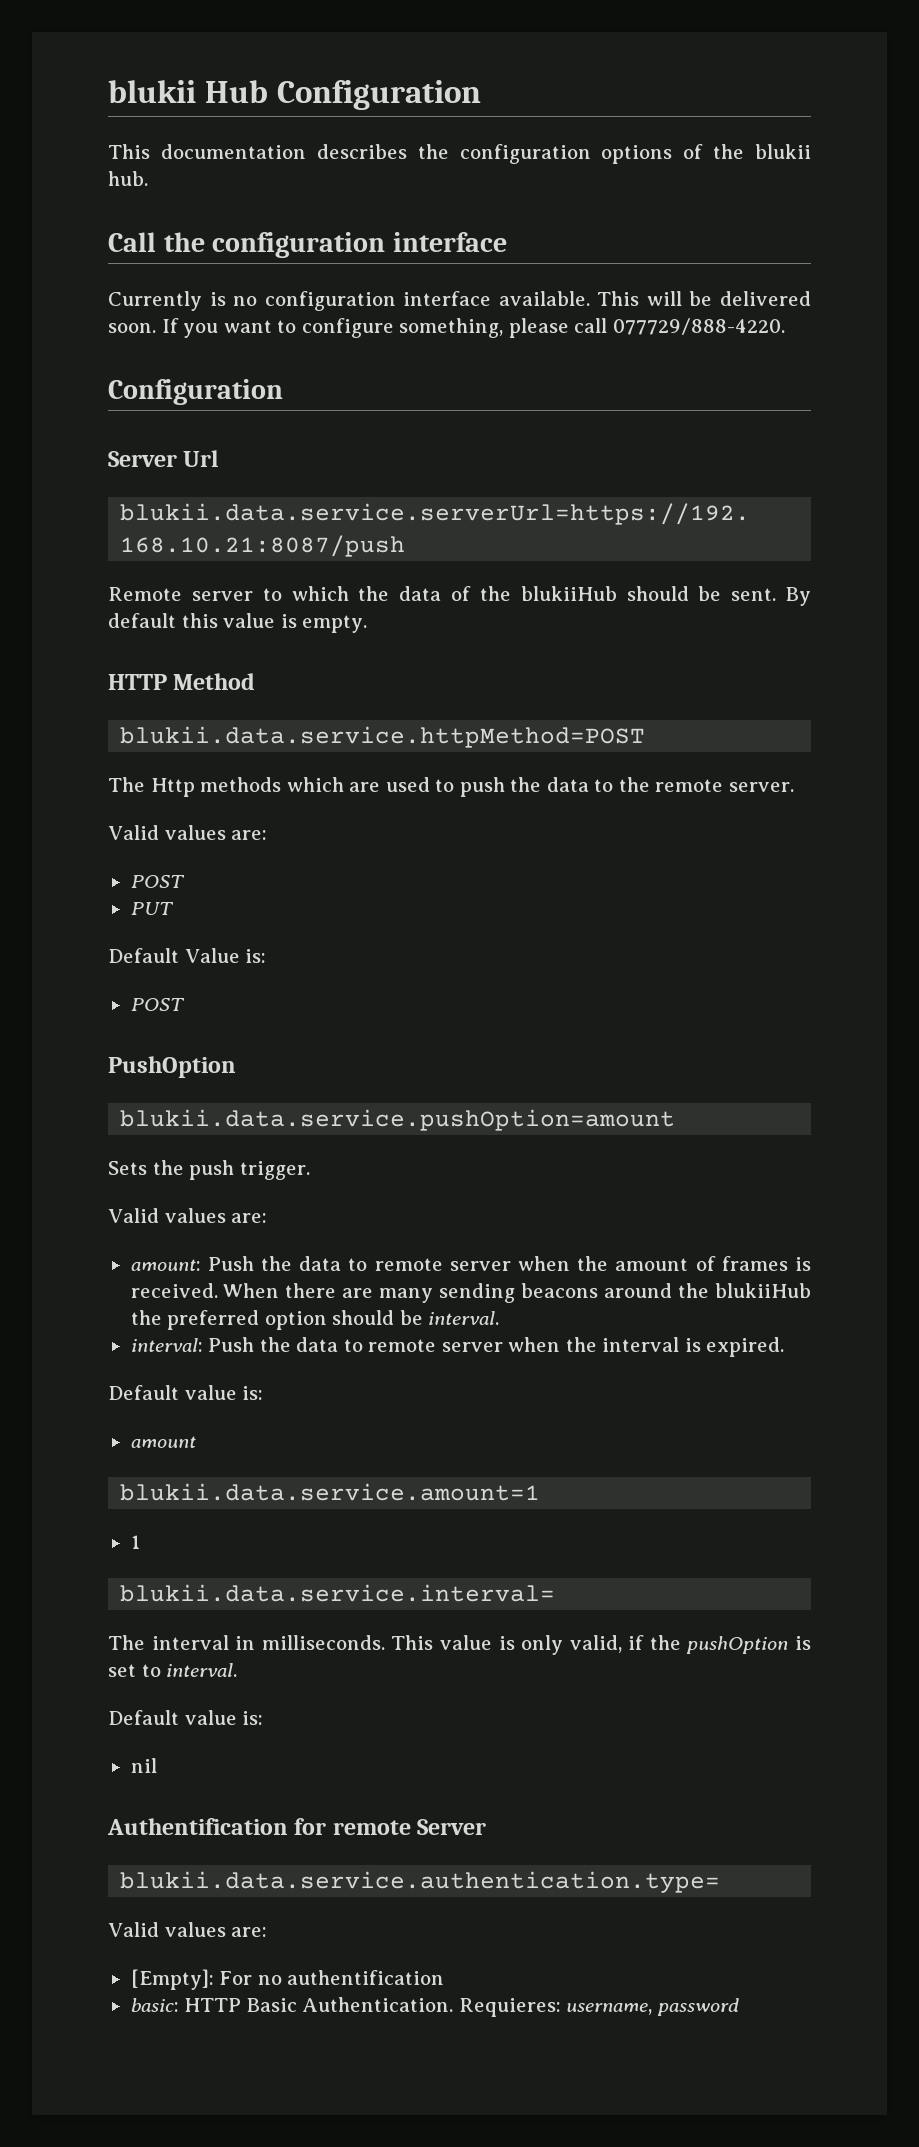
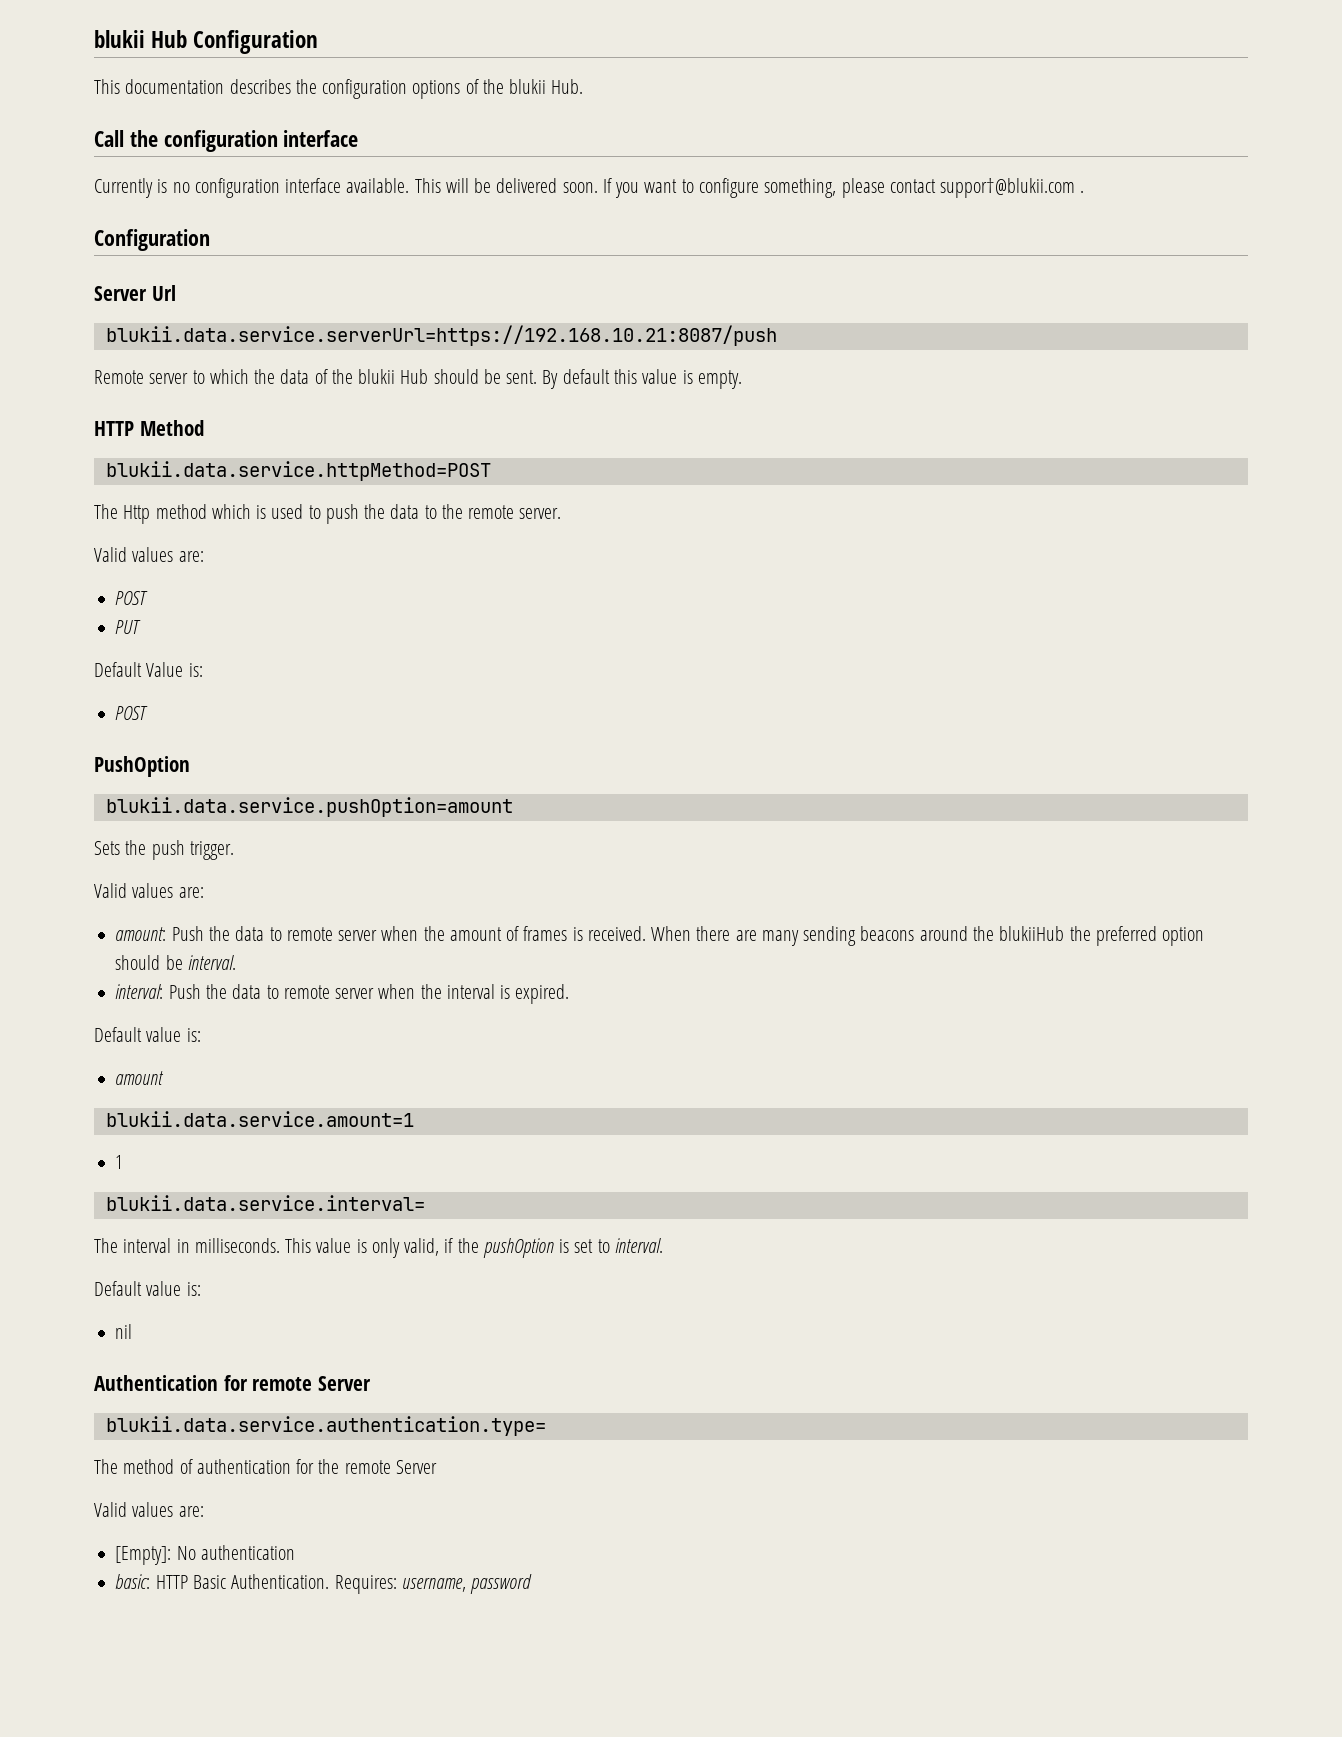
- This documentation describes the configuration options of the blukii hub.
+ This documentation describes the configuration options of the blukii Hub.
- If you want to configure something, please call 077729/888-4220.
+ If you want to configure something, please contact suppor†@blukii.com .
- Remote server to which the data of the blukiiHub should be sent.
+ Remote server to which the data of the blukii Hub should be sent.
- The Http methods which are used to push the data to the remote server.
+ The Http method which is used to push the data to the remote server.
- Authentification for remote Server
+ Authentication for remote Server
+ The method of authentication for the remote Server
- [Empty]: For no authentification
+ [Empty]: No authentication
- Requieres: username, password
+ Requires: username, password

